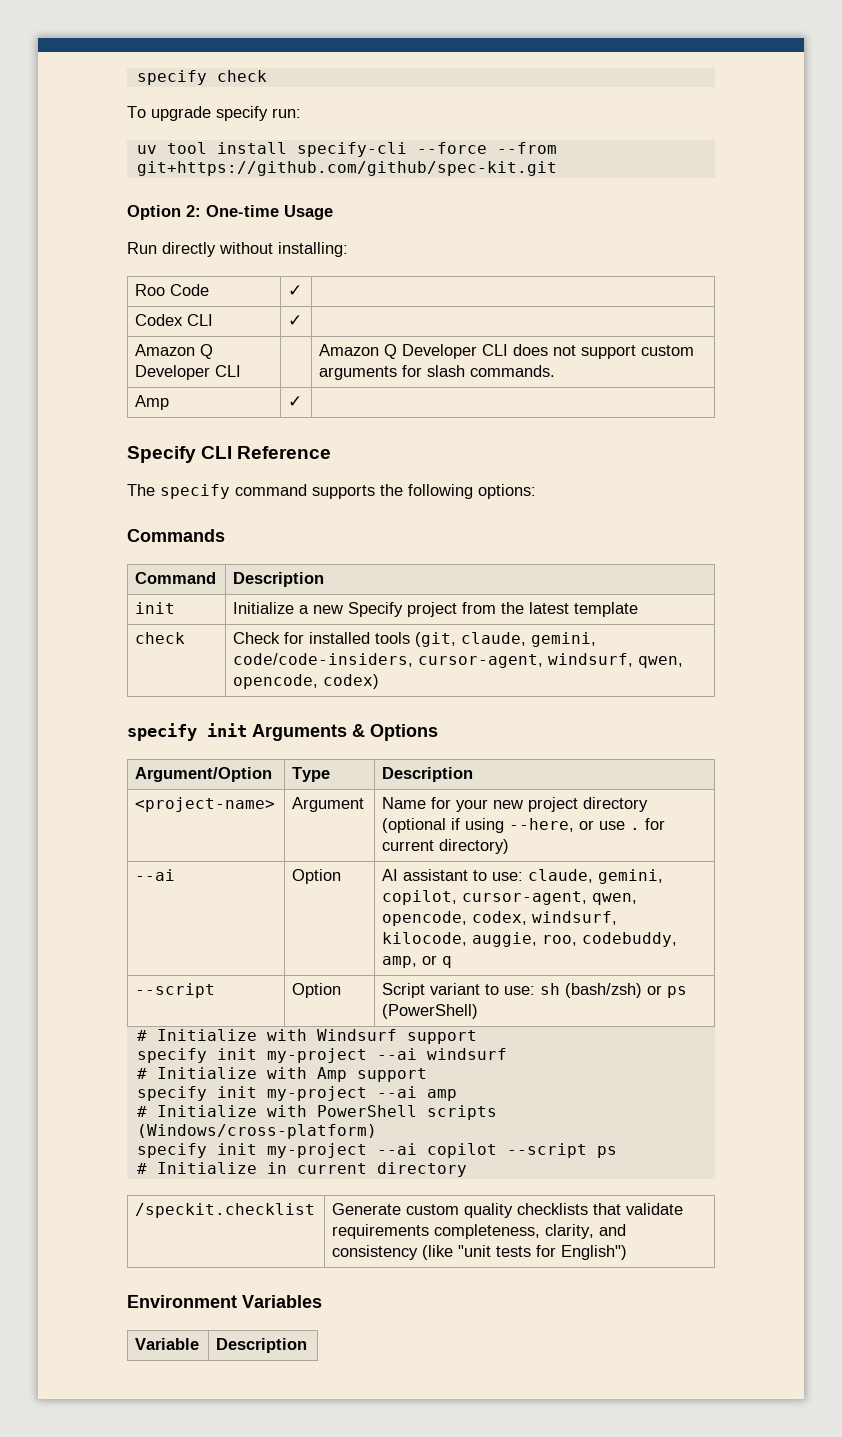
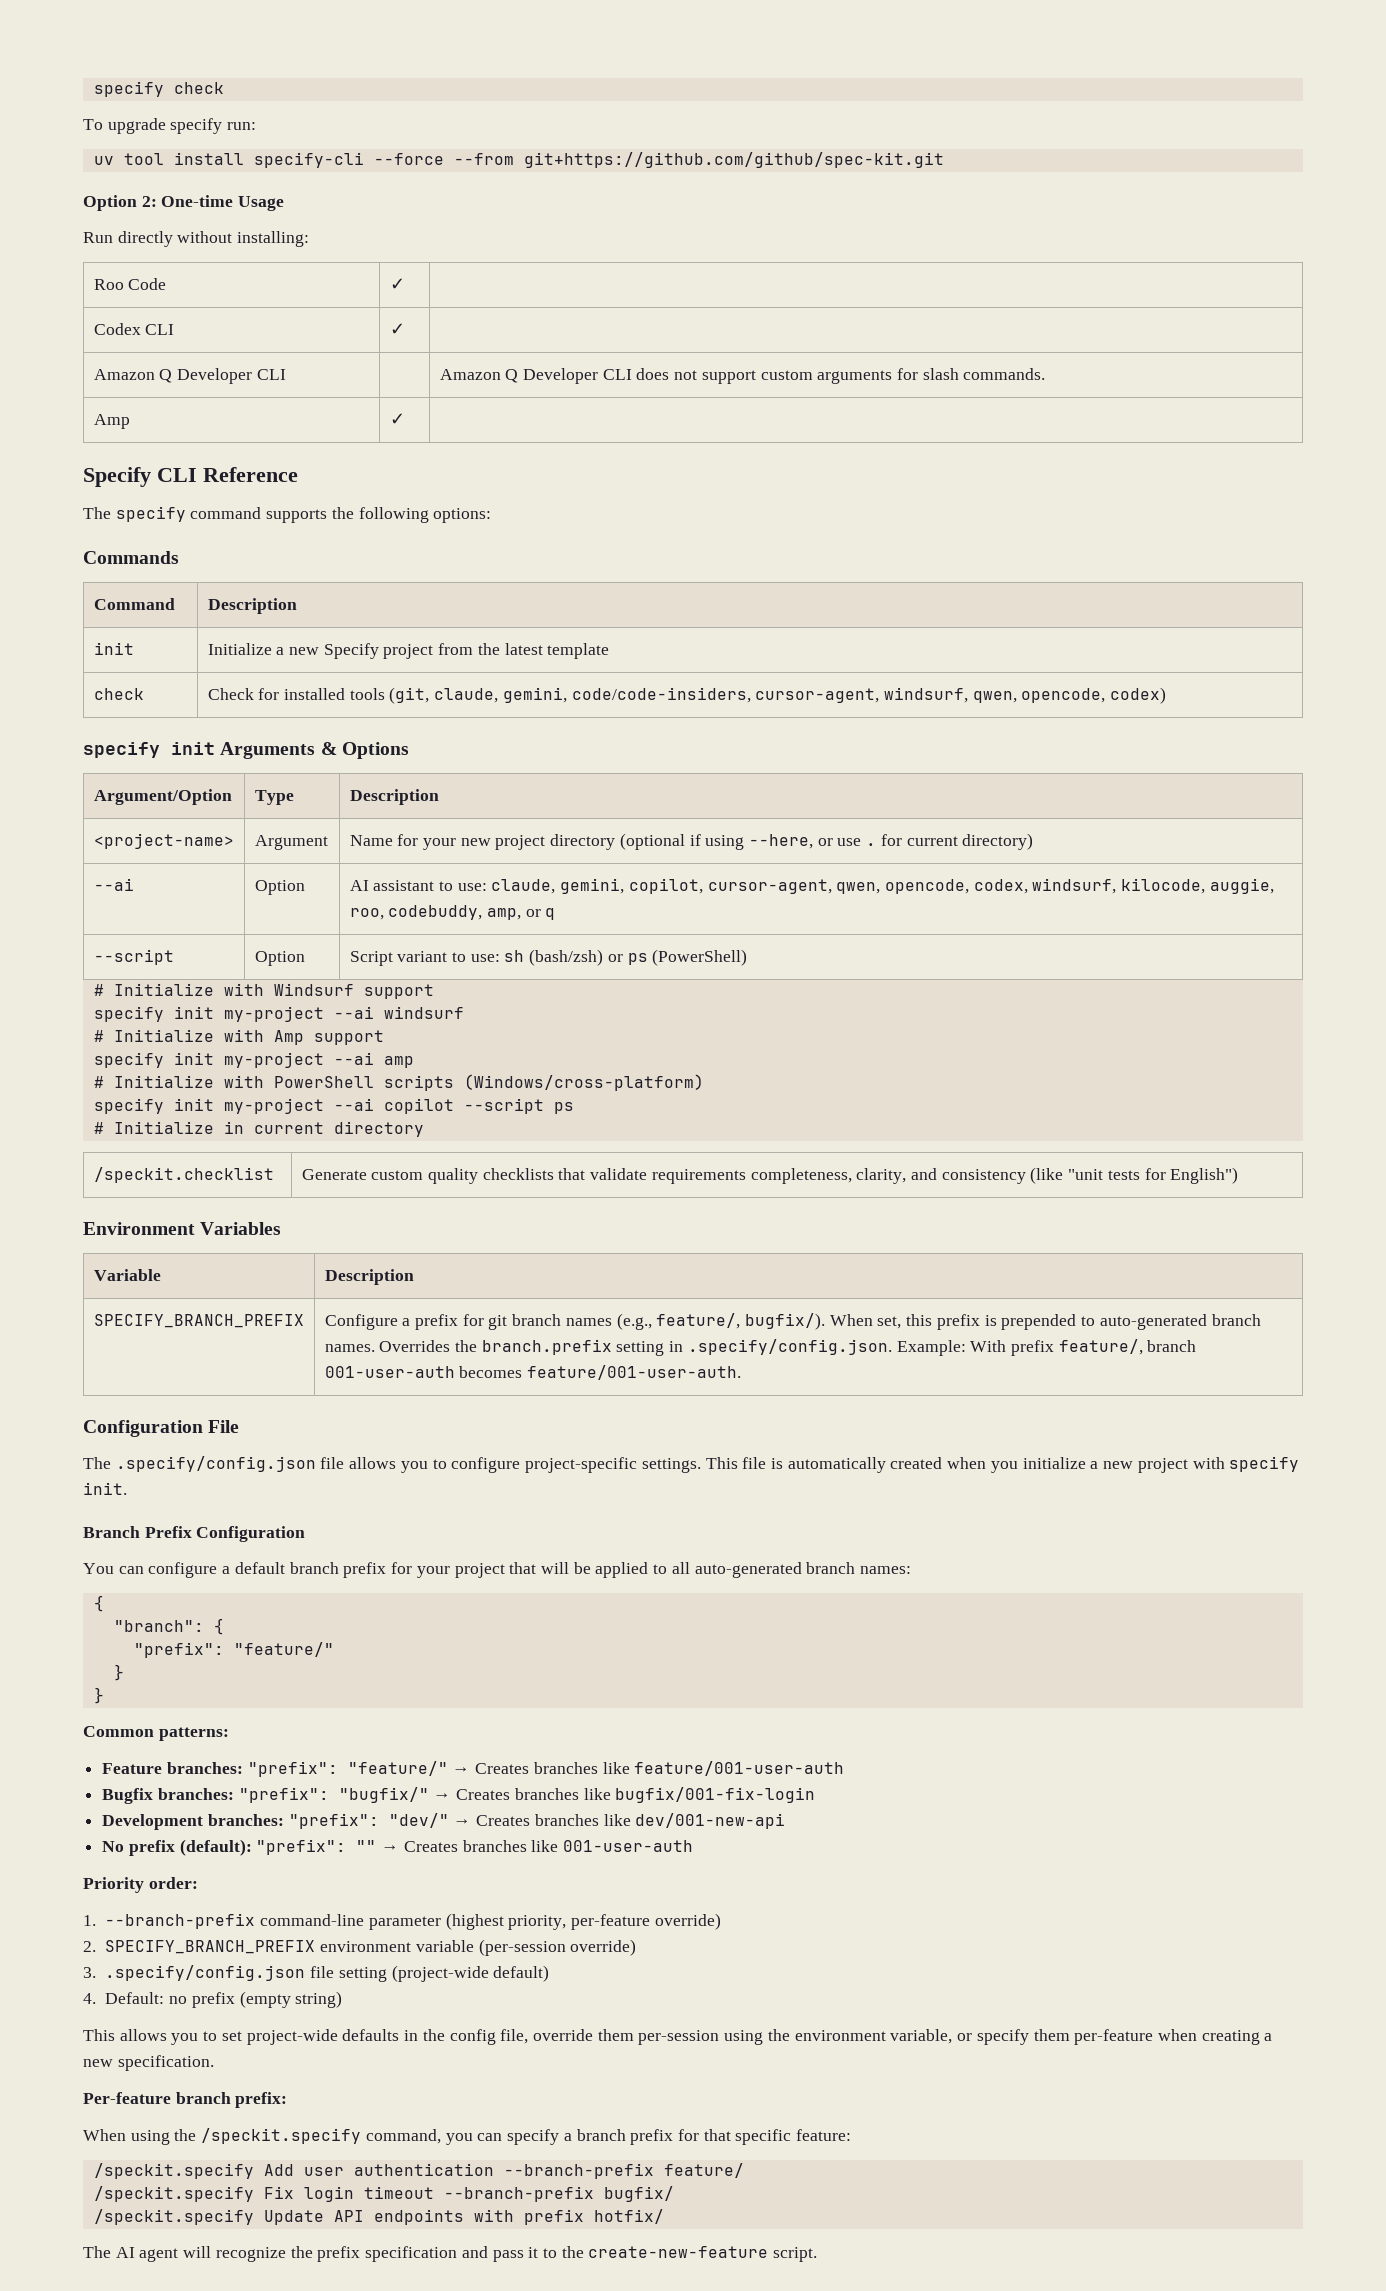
+ SPECIFY_BRANCH_PREFIX | Configure a prefix for git branch names (e.g., feature/, bugfix/). When set, this prefix is prepended to auto-generated branch names. Overrides the branch.prefix setting in .specify/config.json. Example: With prefix feature/, branch 001-user-auth becomes feature/001-user-auth.
+ Configuration File
+ The .specify/config.json file allows you to configure project-specific settings. This file is automatically created when you initialize a new project with specify init.
+ Branch Prefix Configuration
+ You can configure a default branch prefix for your project that will be applied to all auto-generated branch names:
+ {
+ "branch": {
+ "prefix": "feature/"
+ }
+ }
+ Common patterns:
+ Feature branches: "prefix": "feature/" → Creates branches like feature/001-user-auth
+ Bugfix branches: "prefix": "bugfix/" → Creates branches like bugfix/001-fix-login
+ Development branches: "prefix": "dev/" → Creates branches like dev/001-new-api
+ No prefix (default): "prefix": "" → Creates branches like 001-user-auth
+ Priority order:
+ 1. --branch-prefix command-line parameter (highest priority, per-feature override)
+ 2. SPECIFY_BRANCH_PREFIX environment variable (per-session override)
+ 3. .specify/config.json file setting (project-wide default)
+ 4. Default: no prefix (empty string)
+ This allows you to set project-wide defaults in the config file, override them per-session using the environment variable, or specify them per-feature when creating a new specification.
+ Per-feature branch prefix:
+ When using the /speckit.specify command, you can specify a branch prefix for that specific feature:
+ /speckit.specify Add user authentication --branch-prefix feature/
+ /speckit.specify Fix login timeout --branch-prefix bugfix/
+ /speckit.specify Update API endpoints with prefix hotfix/
+ The AI agent will recognize the prefix specification and pass it to the create-new-feature script.

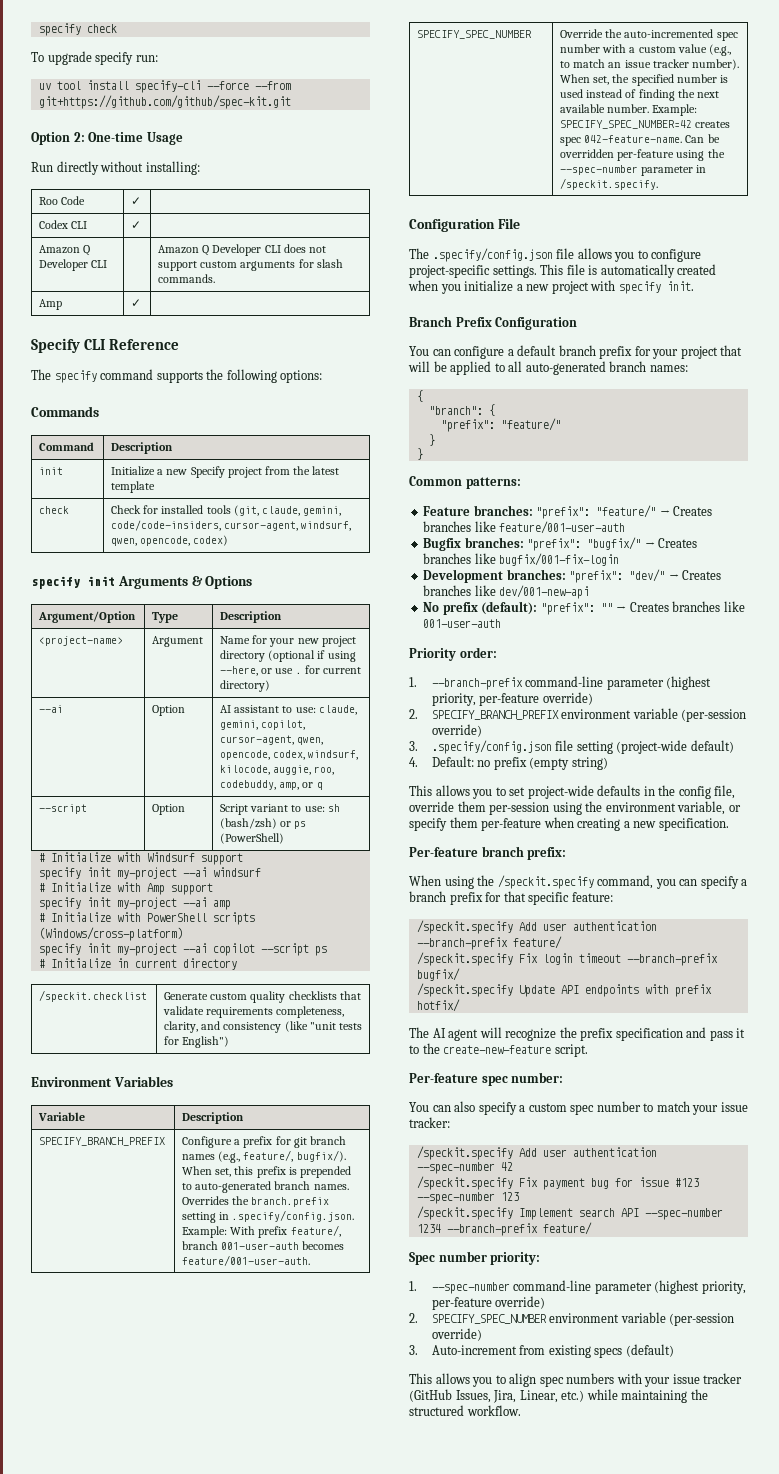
+ SPECIFY_SPEC_NUMBER | Override the auto-incremented spec number with a custom value (e.g., to match an issue tracker number). When set, the specified number is used instead of finding the next available number. Example: SPECIFY_SPEC_NUMBER=42 creates spec 042-feature-name. Can be overridden per-feature using the --spec-number parameter in /speckit.specify.
+ Per-feature spec number:
+ You can also specify a custom spec number to match your issue tracker:
+ /speckit.specify Add user authentication --spec-number 42
+ /speckit.specify Fix payment bug for issue #123 --spec-number 123
+ /speckit.specify Implement search API --spec-number 1234 --branch-prefix feature/
+ Spec number priority:
+ 1. --spec-number command-line parameter (highest priority, per-feature override)
+ 2. SPECIFY_SPEC_NUMBER environment variable (per-session override)
+ 3. Auto-increment from existing specs (default)
+ This allows you to align spec numbers with your issue tracker (GitHub Issues, Jira, Linear, etc.) while maintaining the structured workflow.

